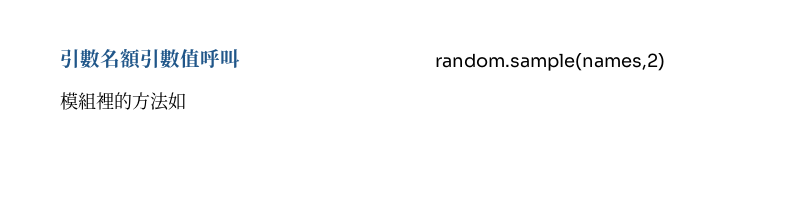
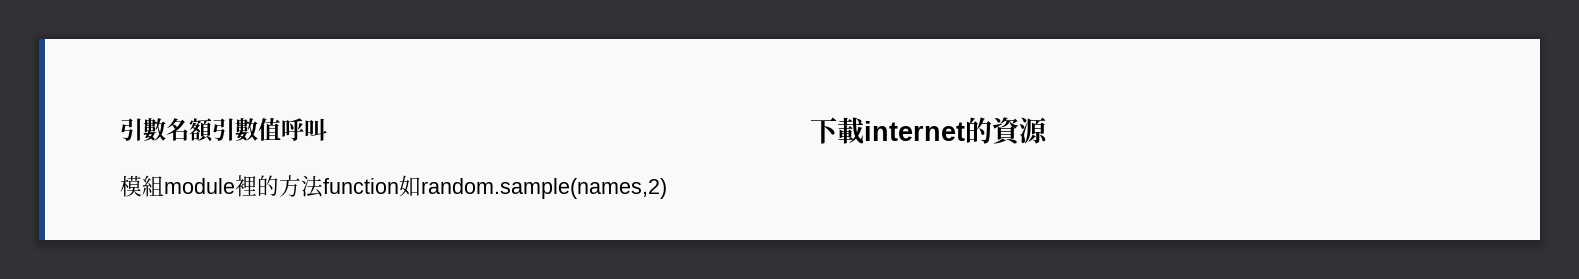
- 模組裡的方法如random.sample(names,2)
+ 模組module裡的方法function如random.sample(names,2)
+ 下載internet的資源

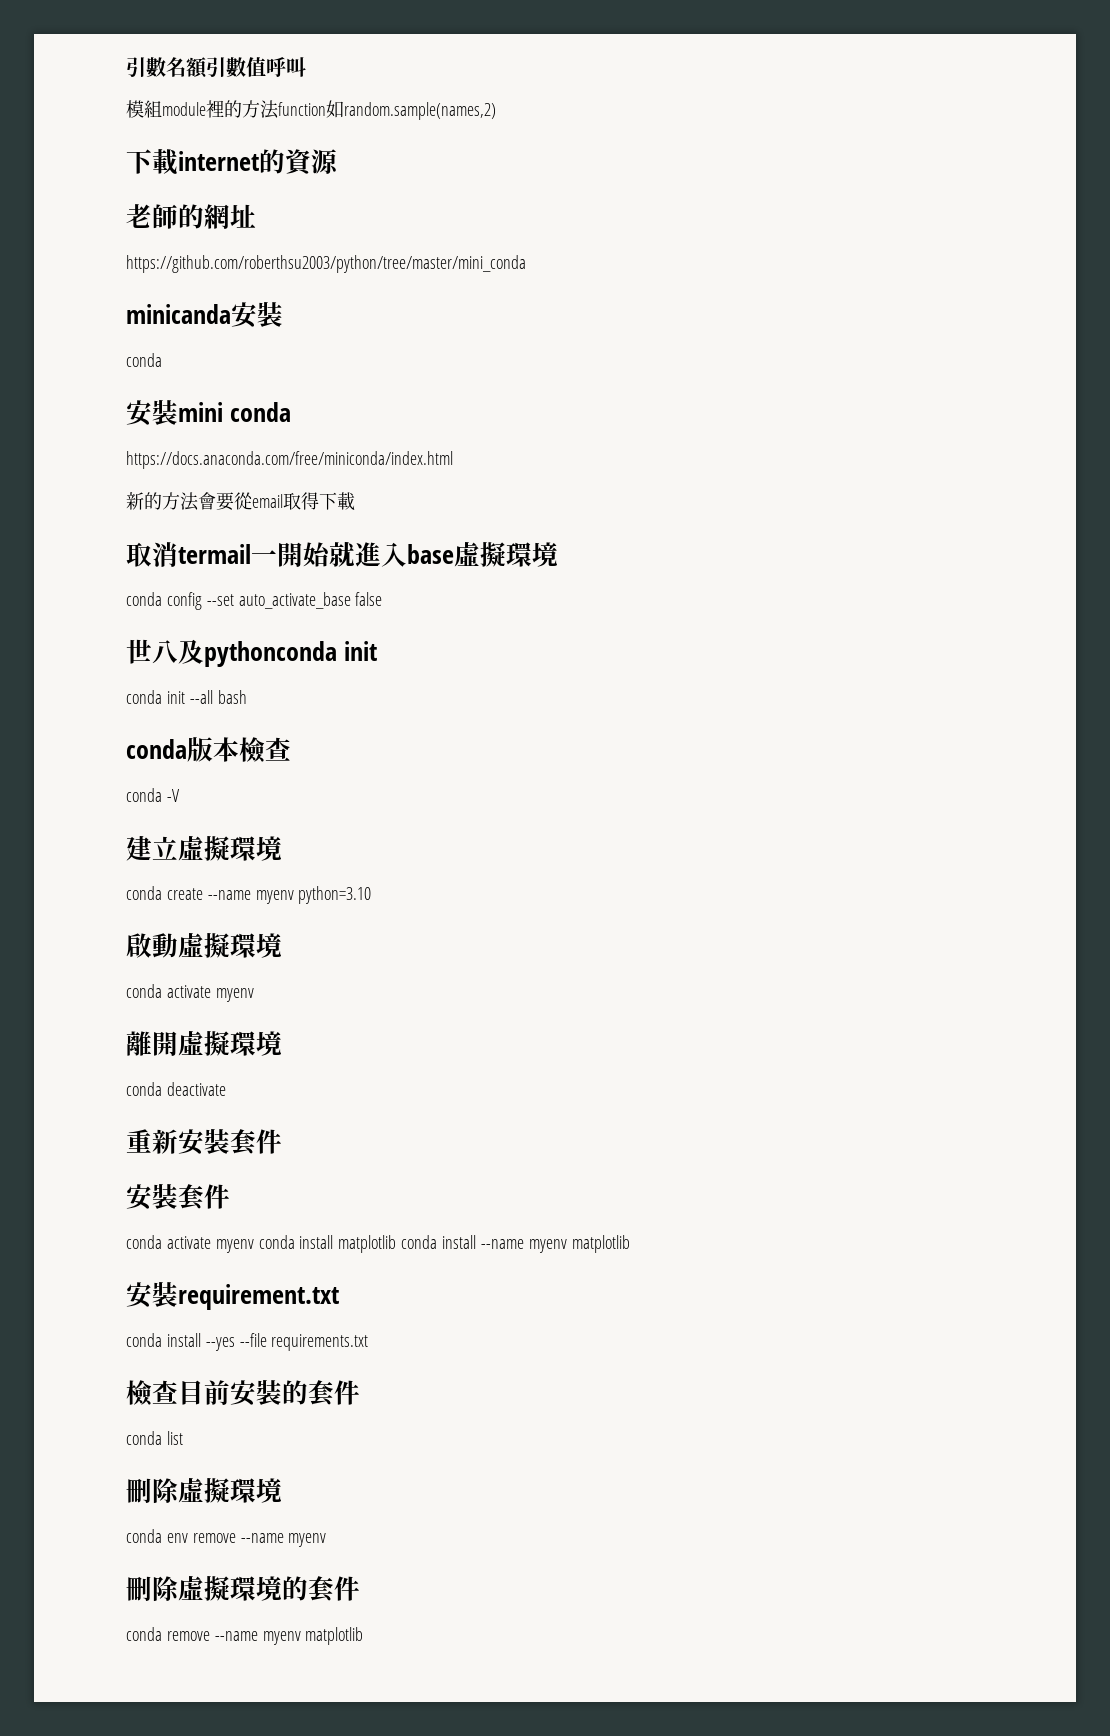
+ 老師的網址
+ https://github.com/roberthsu2003/python/tree/master/mini_conda
+ minicanda安裝
+ conda
+ 安裝mini conda
+ https://docs.anaconda.com/free/miniconda/index.html
+ 新的方法會要從email取得下載
+ 取消termail一開始就進入base虛擬環境
+ conda config --set auto_activate_base false
+ 世八及pythonconda init
+ conda init --all bash
+ conda版本檢查
+ conda -V
+ 建立虛擬環境
+ conda create --name myenv python=3.10
+ 啟動虛擬環境
+ conda activate myenv
+ 離開虛擬環境
+ conda deactivate
+ 重新安裝套件
+ 安裝套件
+ conda activate myenv conda install matplotlib conda install --name myenv matplotlib
+ 安裝requirement.txt
+ conda install --yes --file requirements.txt
+ 檢查目前安裝的套件
+ conda list
+ 刪除虛擬環境
+ conda env remove --name myenv
+ 刪除虛擬環境的套件
+ conda remove --name myenv matplotlib

